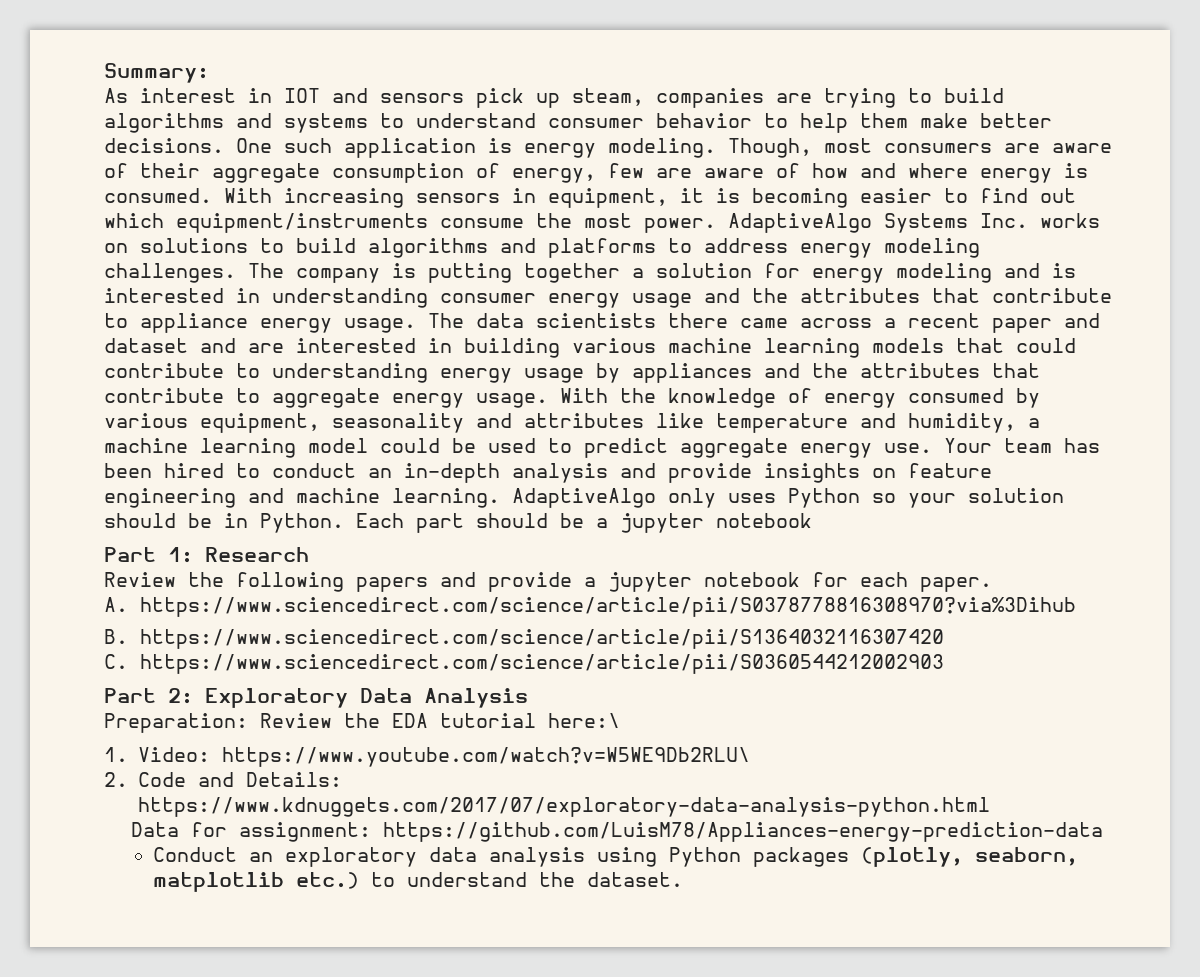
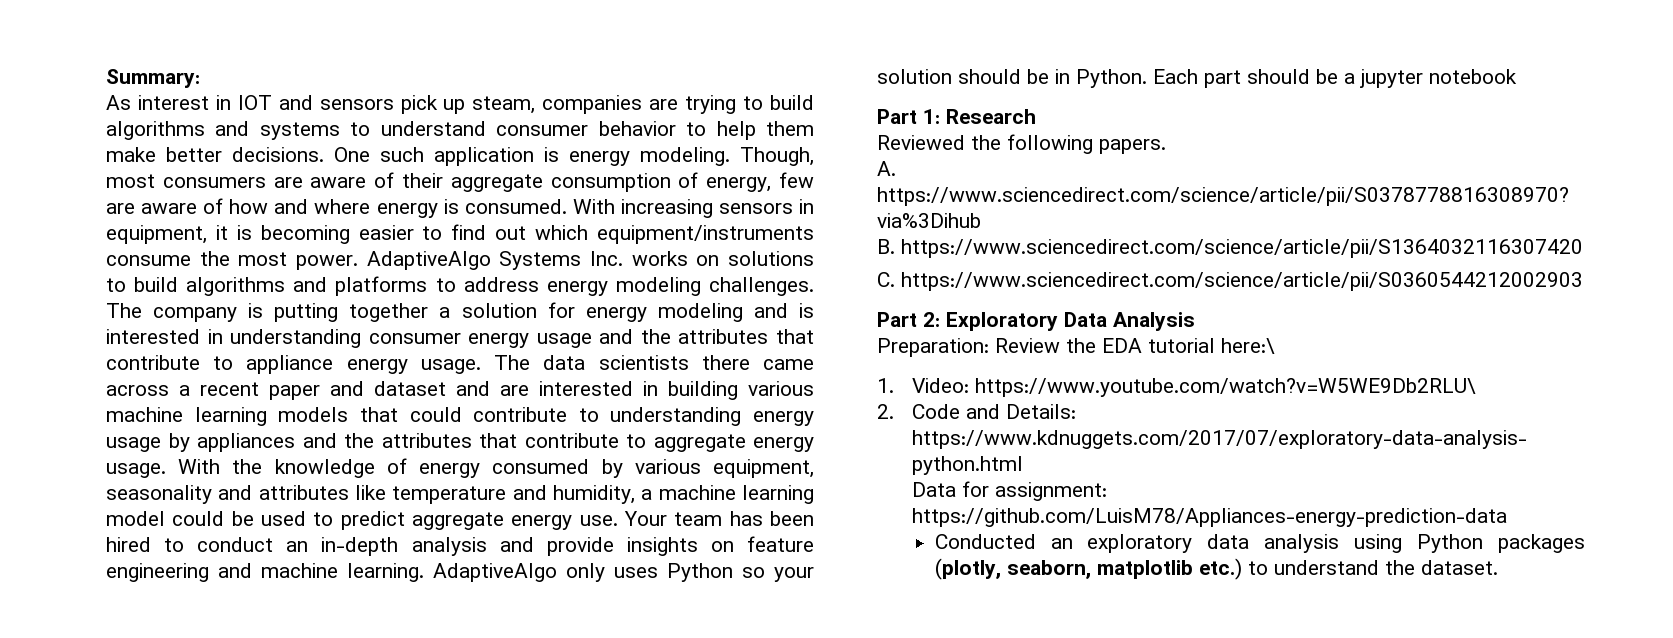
- Review the following papers and provide a jupyter notebook for each paper.
+ Reviewed the following papers.
- Conduct an exploratory data analysis using Python packages (plotly, seaborn, matplotlib etc.) to understand the dataset.
+ Conducted an exploratory data analysis using Python packages (plotly, seaborn, matplotlib etc.) to understand the dataset.

